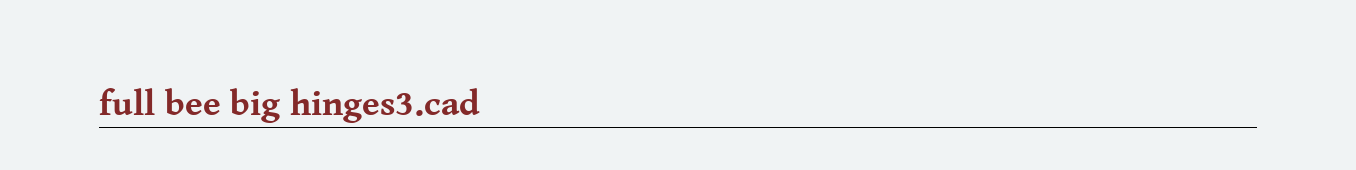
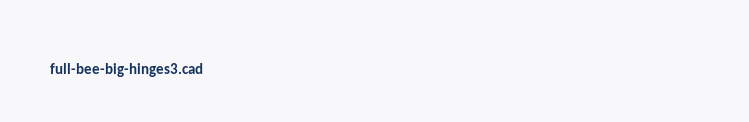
- full bee big hinges3.cad
+ full-bee-big-hinges3.cad

